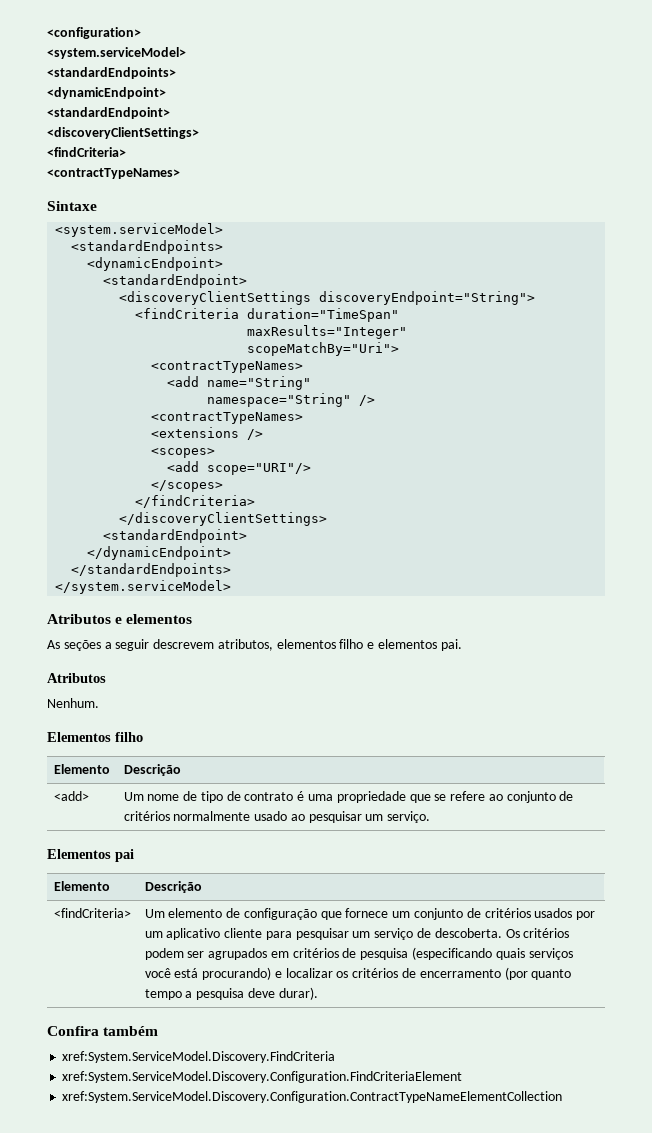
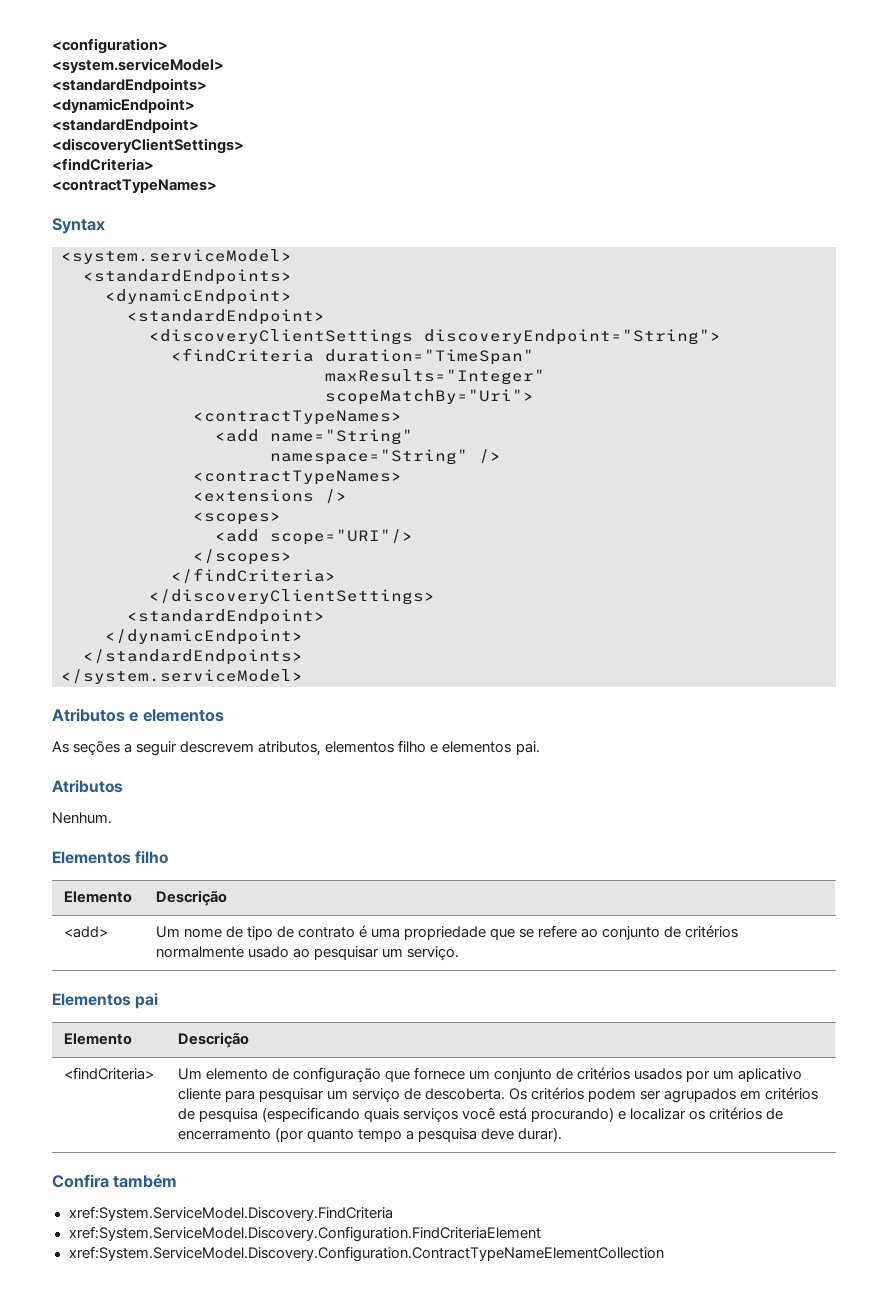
- Sintaxe
+ Syntax

